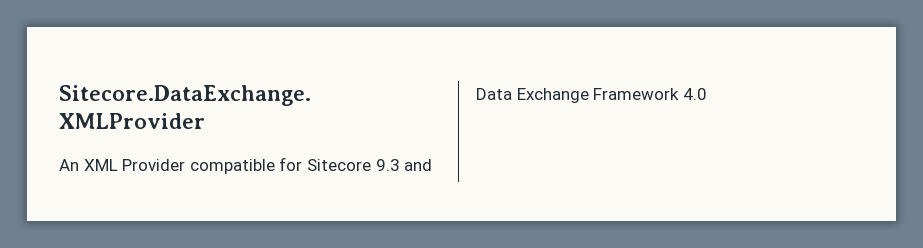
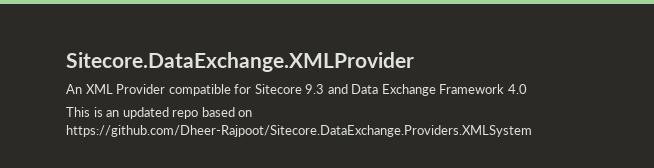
+ This is an updated repo based on https://github.com/Dheer-Rajpoot/Sitecore.DataExchange.Providers.XMLSystem

